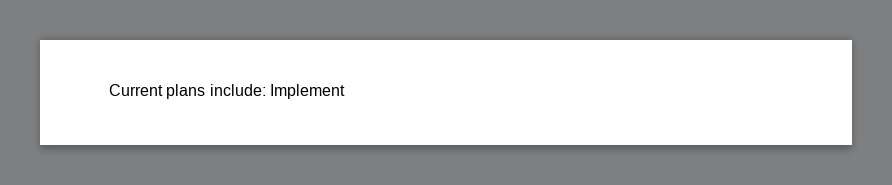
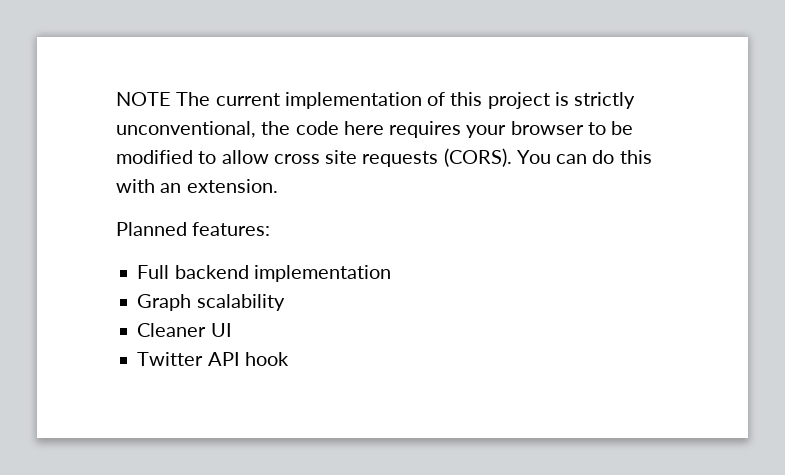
- Current plans include: Implement
+ NOTE The current implementation of this project is strictly unconventional, the code here requires your browser to be modified to allow cross site requests (CORS). You can do this with an extension.
+ Planned features:
+ Full backend implementation
+ Graph scalability
+ Cleaner UI
+ Twitter API hook

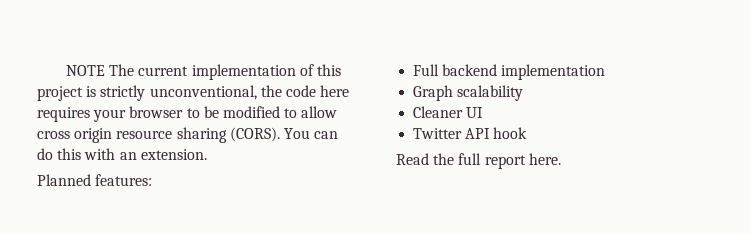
- NOTE The current implementation of this project is strictly unconventional, the code here requires your browser to be modified to allow cross site requests (CORS).
+ NOTE The current implementation of this project is strictly unconventional, the code here requires your browser to be modified to allow cross origin resource sharing (CORS).
+ Read the full report here.

